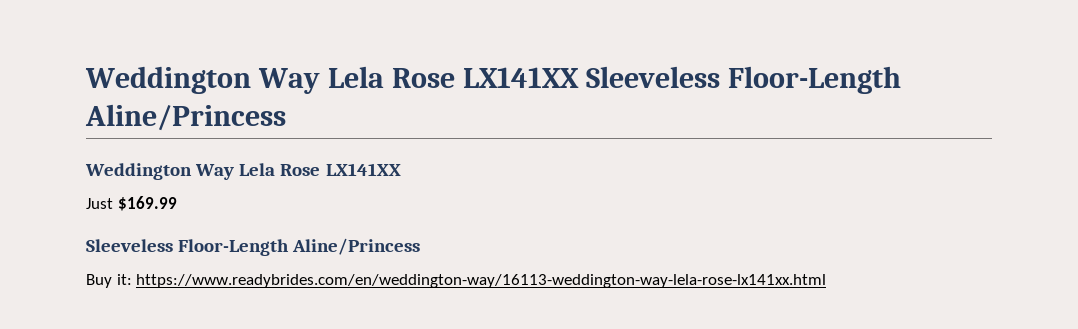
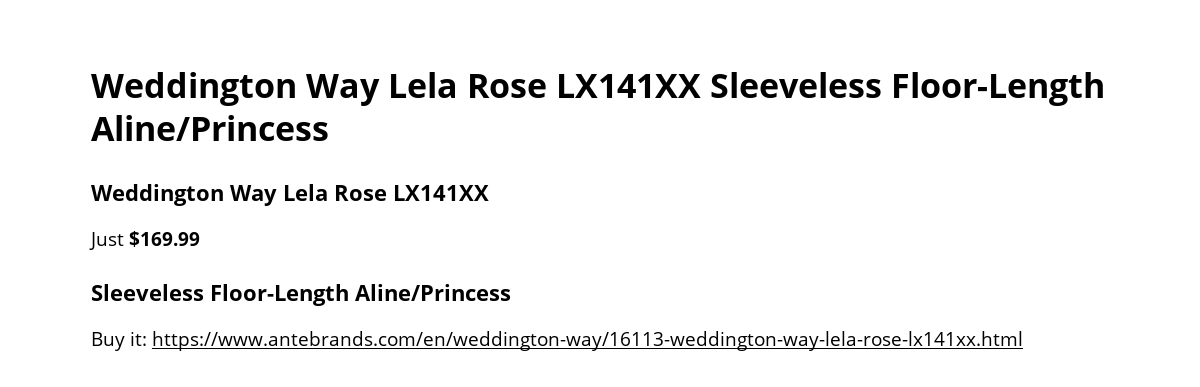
- Buy it: https://www.readybrides.com/en/weddington-way/16113-weddington-way-lela-rose-lx141xx.html
+ Buy it: https://www.antebrands.com/en/weddington-way/16113-weddington-way-lela-rose-lx141xx.html

